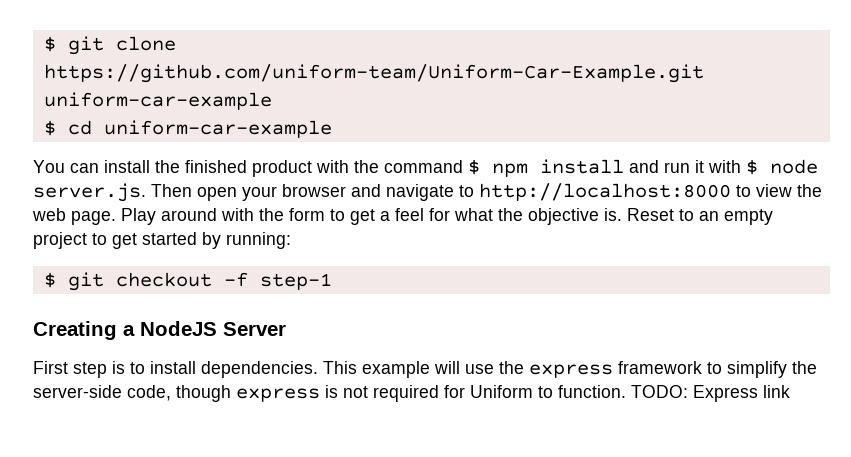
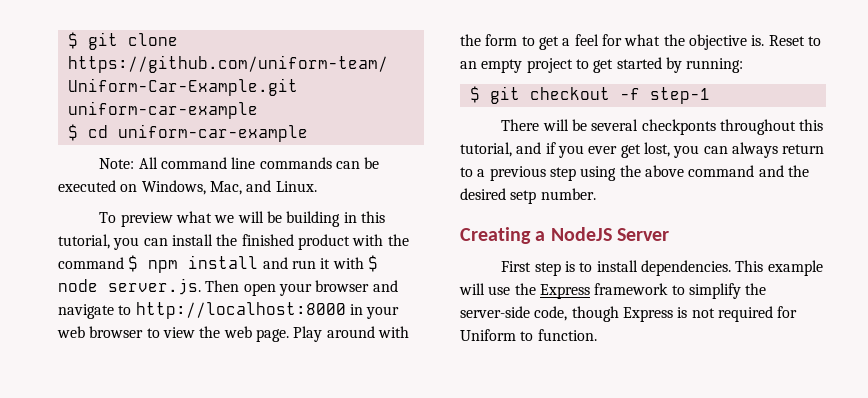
- You can install the finished product with the command $ npm install and run it with $ node server.js. Then open your browser and navigate to http://localhost:8000 to view the web page.
+ Note: All command line commands can be executed on Windows, Mac, and Linux.
+ To preview what we will be building in this tutorial, you can install the finished product with the command $ npm install and run it with $ node server.js. Then open your browser and navigate to http://localhost:8000 in your web browser to view the web page.
+ There will be several checkponts throughout this tutorial, and if you ever get lost, you can always return to a previous step using the above command and the desired setp number.
- This example will use the express framework to simplify the server-side code, though express is not required for Uniform to function. TODO: Express link
+ This example will use the Express framework to simplify the server-side code, though Express is not required for Uniform to function.

